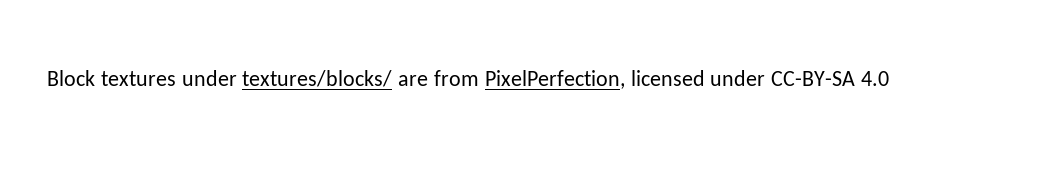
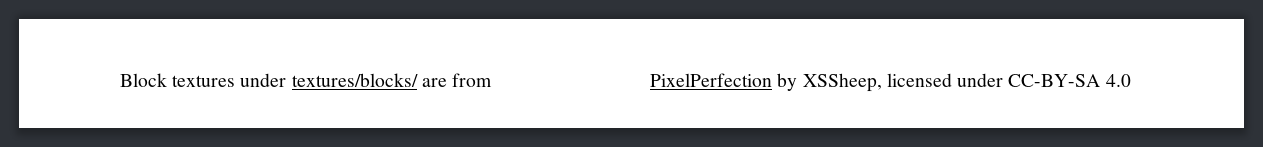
- Block textures under textures/blocks/ are from PixelPerfection, licensed under CC-BY-SA 4.0
+ Block textures under textures/blocks/ are from PixelPerfection by XSSheep, licensed under CC-BY-SA 4.0

